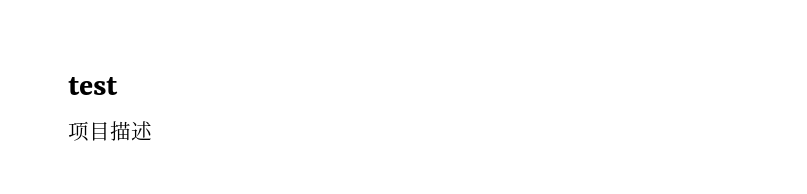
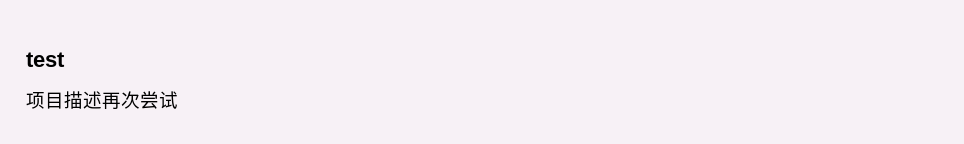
- 项目描述
+ 项目描述再次尝试

